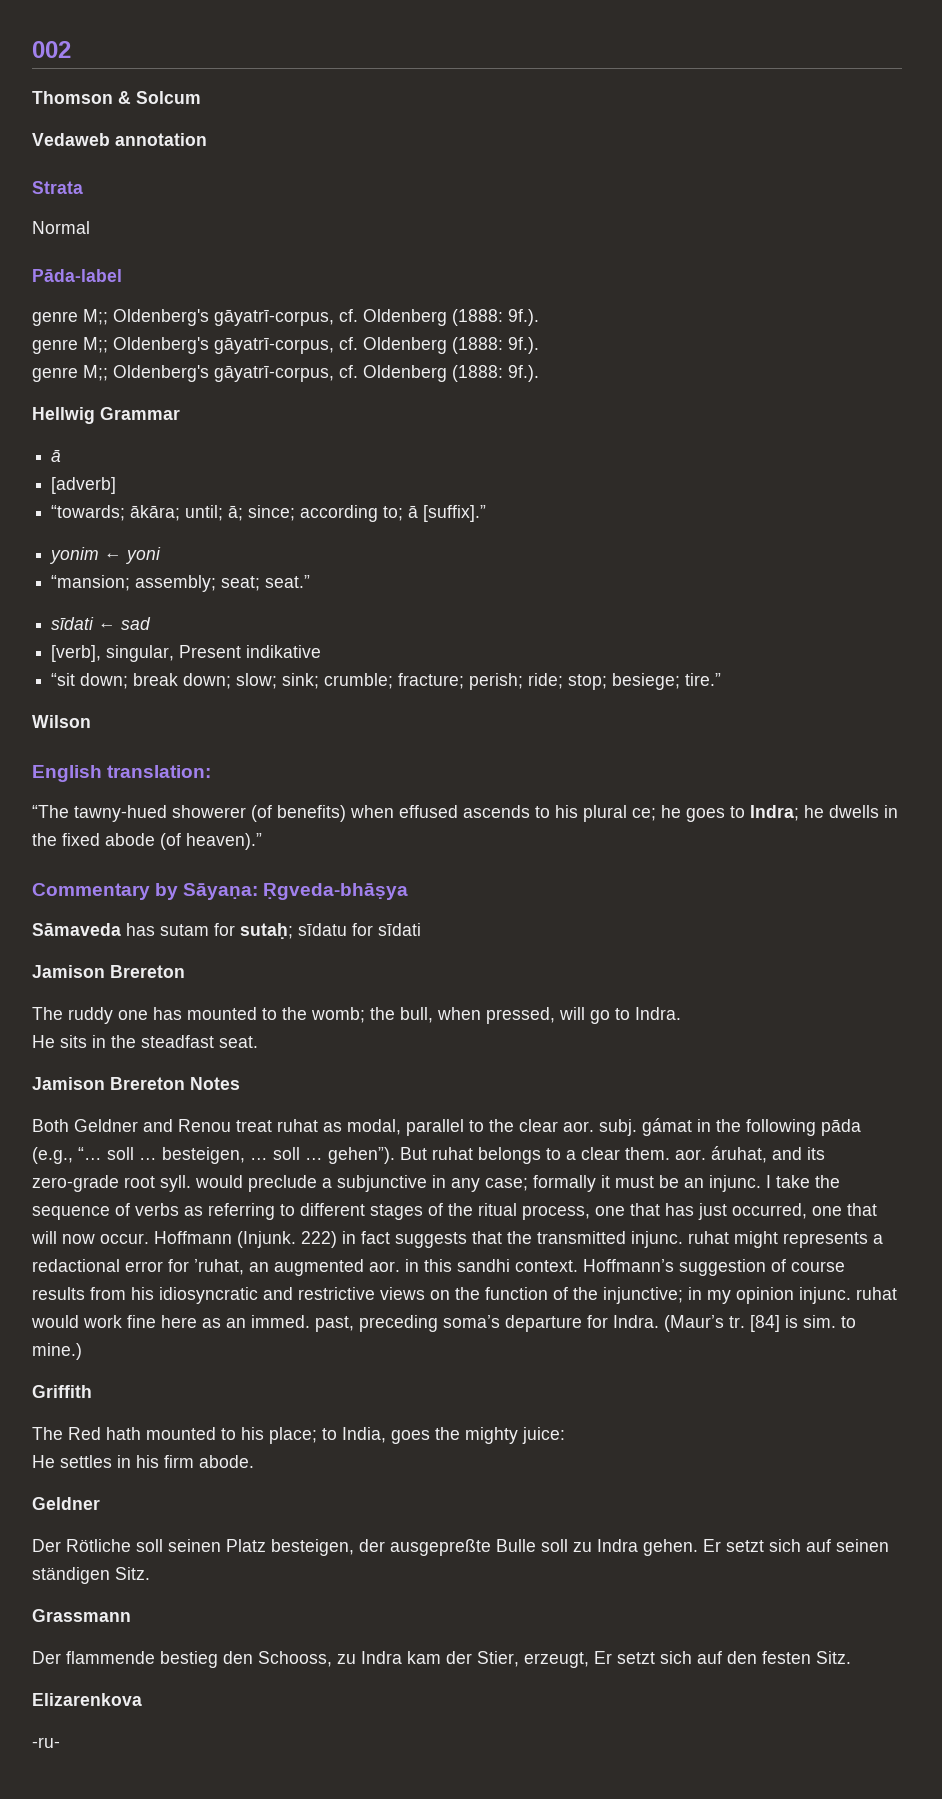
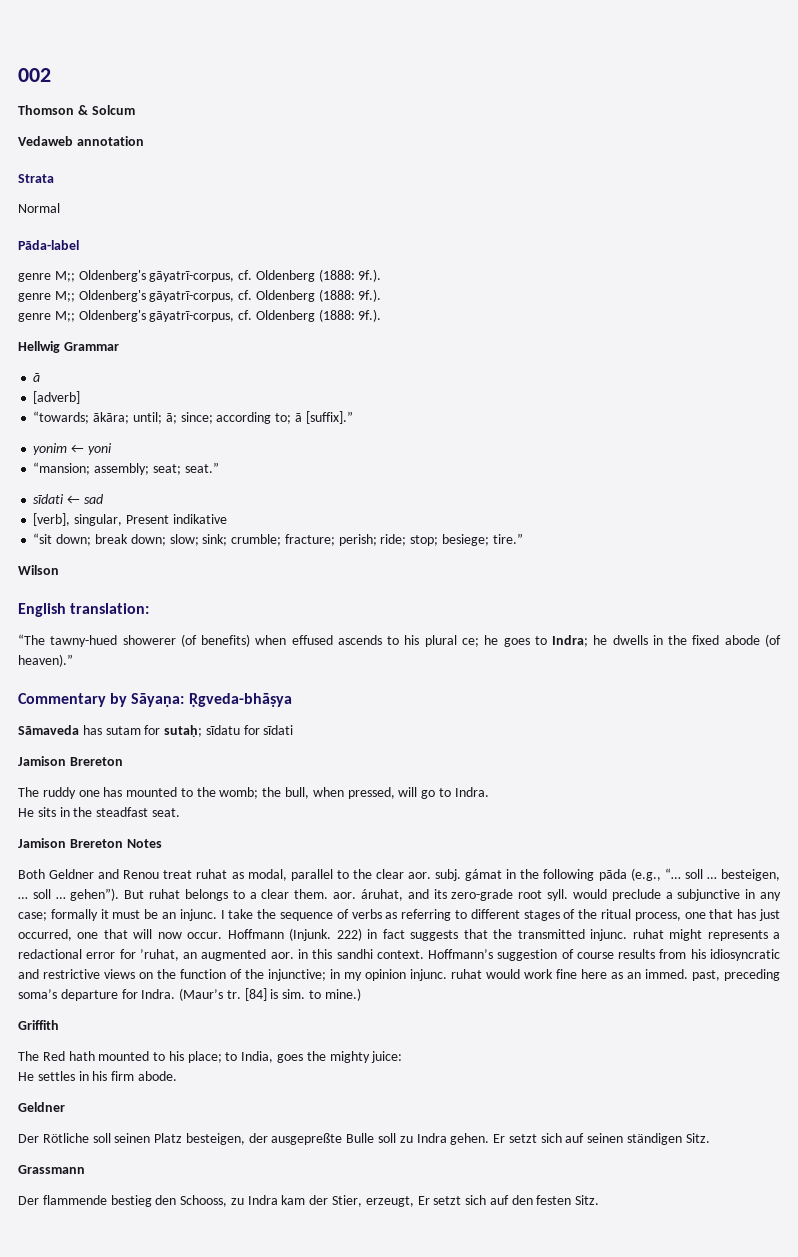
- Elizarenkova
- -ru-

